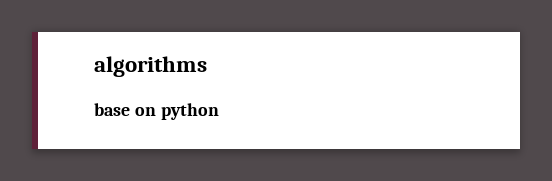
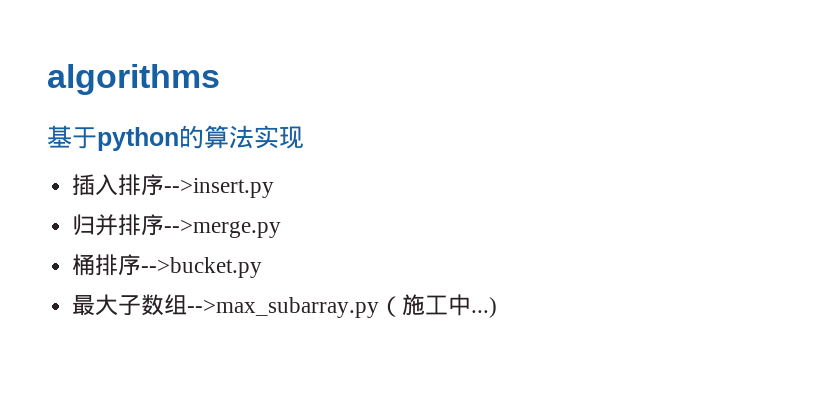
- base on python
+ 基于python的算法实现
+ 插入排序-->insert.py
+ 归并排序-->merge.py
+ 桶排序-->bucket.py
+ 最大子数组-->max_subarray.py（施工中...)

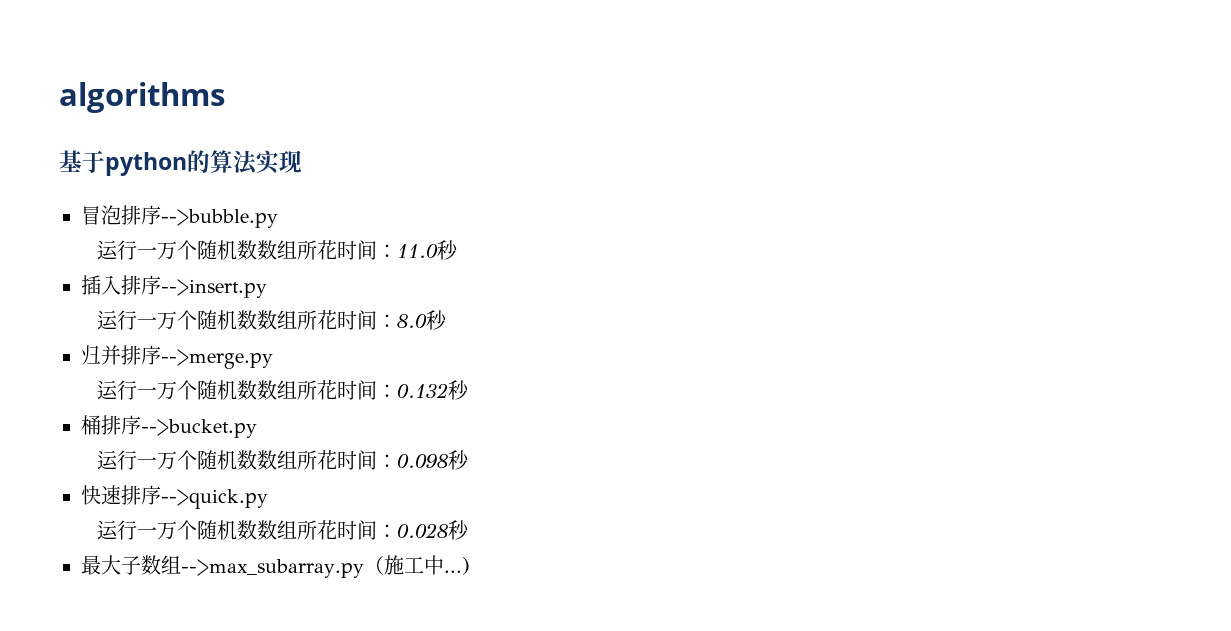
+ 冒泡排序-->bubble.py
+ 运行一万个随机数数组所花时间：11.0秒
  插入排序-->insert.py
+ 运行一万个随机数数组所花时间：8.0秒
  归并排序-->merge.py
+ 运行一万个随机数数组所花时间：0.132秒
  桶排序-->bucket.py
+ 运行一万个随机数数组所花时间：0.098秒
+ 快速排序-->quick.py
+ 运行一万个随机数数组所花时间：0.028秒

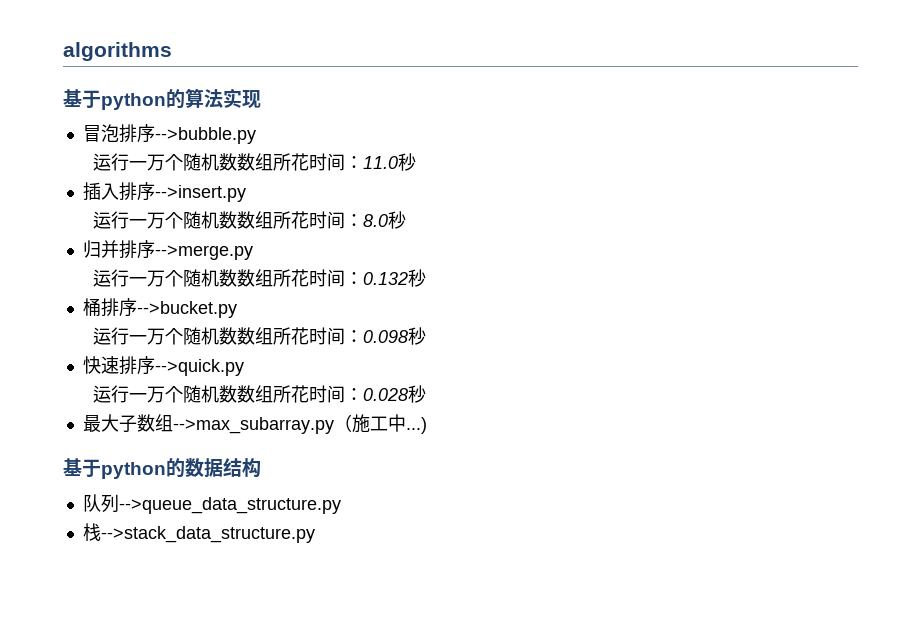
+ 基于python的数据结构
+ 队列-->queue_data_structure.py
+ 栈-->stack_data_structure.py

